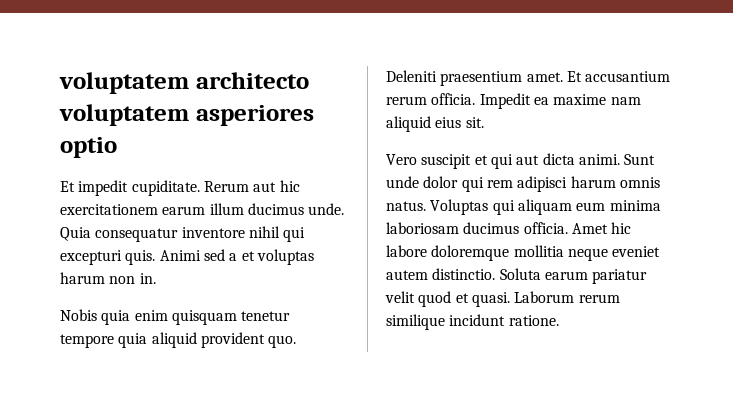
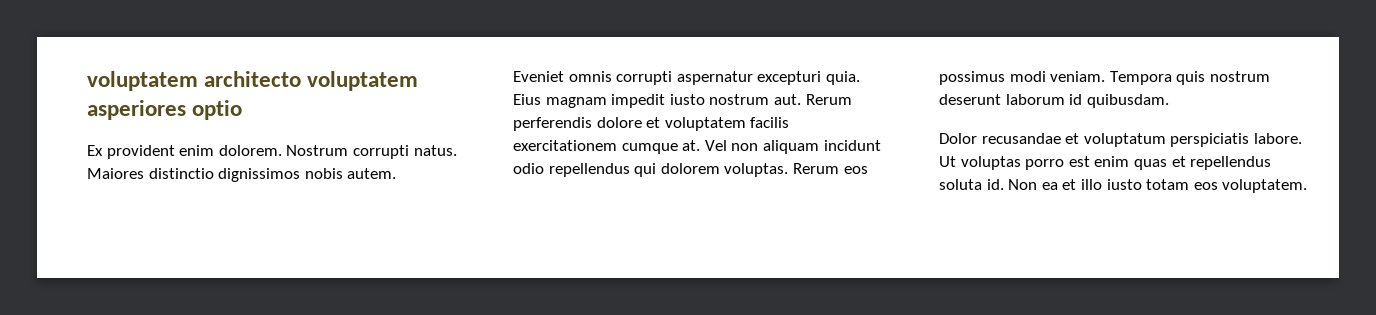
- Et impedit cupiditate. Rerum aut hic exercitationem earum illum ducimus unde. Quia consequatur inventore nihil qui excepturi quis. Animi sed a et voluptas harum non in.
- Nobis quia enim quisquam tenetur tempore quia aliquid provident quo. Deleniti praesentium amet. Et accusantium rerum officia. Impedit ea maxime nam aliquid eius sit.
- Vero suscipit et qui aut dicta animi. Sunt unde dolor qui rem adipisci harum omnis natus. Voluptas qui aliquam eum minima laboriosam ducimus officia. Amet hic labore doloremque mollitia neque eveniet autem distinctio. Soluta earum pariatur velit quod et quasi. Laborum rerum similique incidunt ratione.
+ Ex provident enim dolorem. Nostrum corrupti natus. Maiores distinctio dignissimos nobis autem.
+ Eveniet omnis corrupti aspernatur excepturi quia. Eius magnam impedit iusto nostrum aut. Rerum perferendis dolore et voluptatem facilis exercitationem cumque at. Vel non aliquam incidunt odio repellendus qui dolorem voluptas. Rerum eos possimus modi veniam. Tempora quis nostrum deserunt laborum id quibusdam.
+ Dolor recusandae et voluptatum perspiciatis labore. Ut voluptas porro est enim quas et repellendus soluta id. Non ea et illo iusto totam eos voluptatem.

